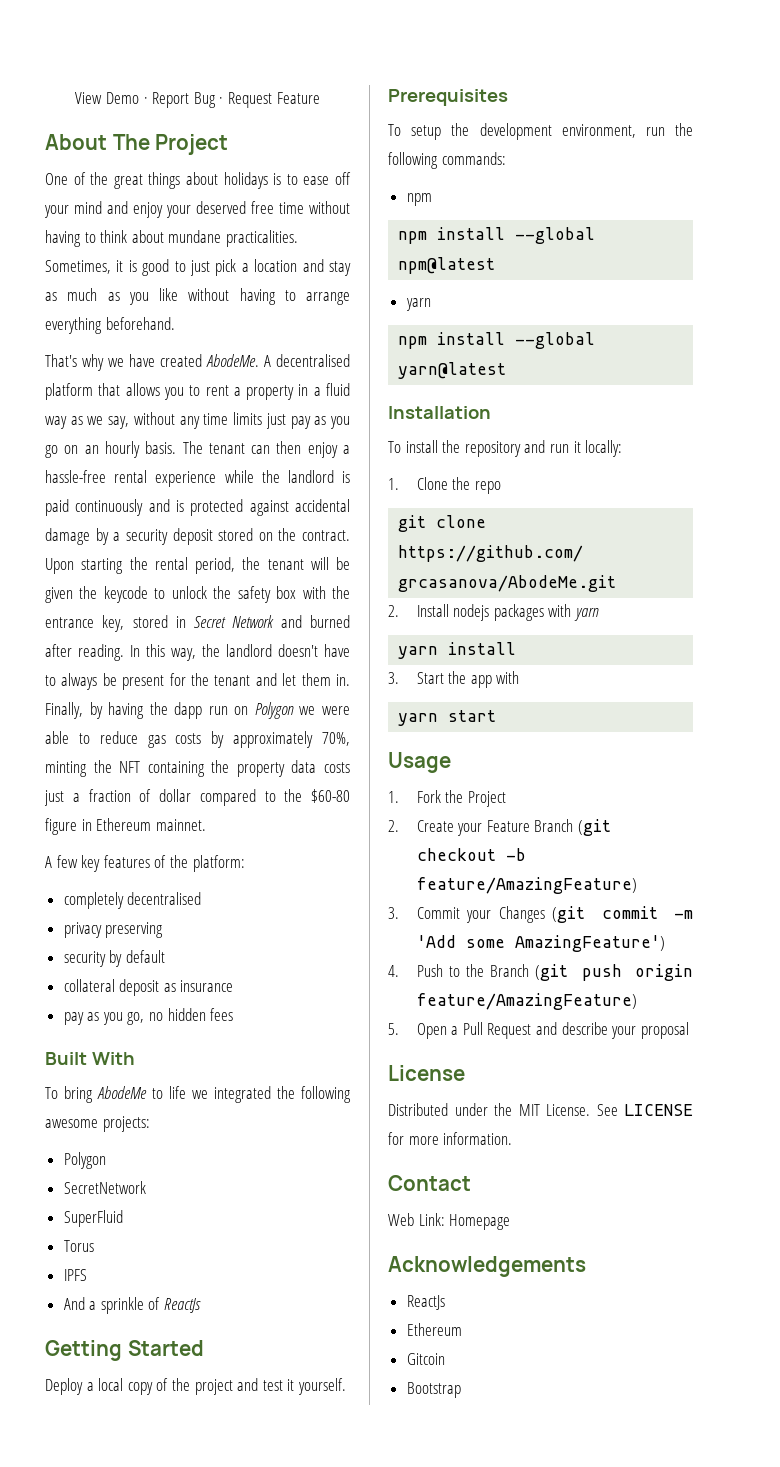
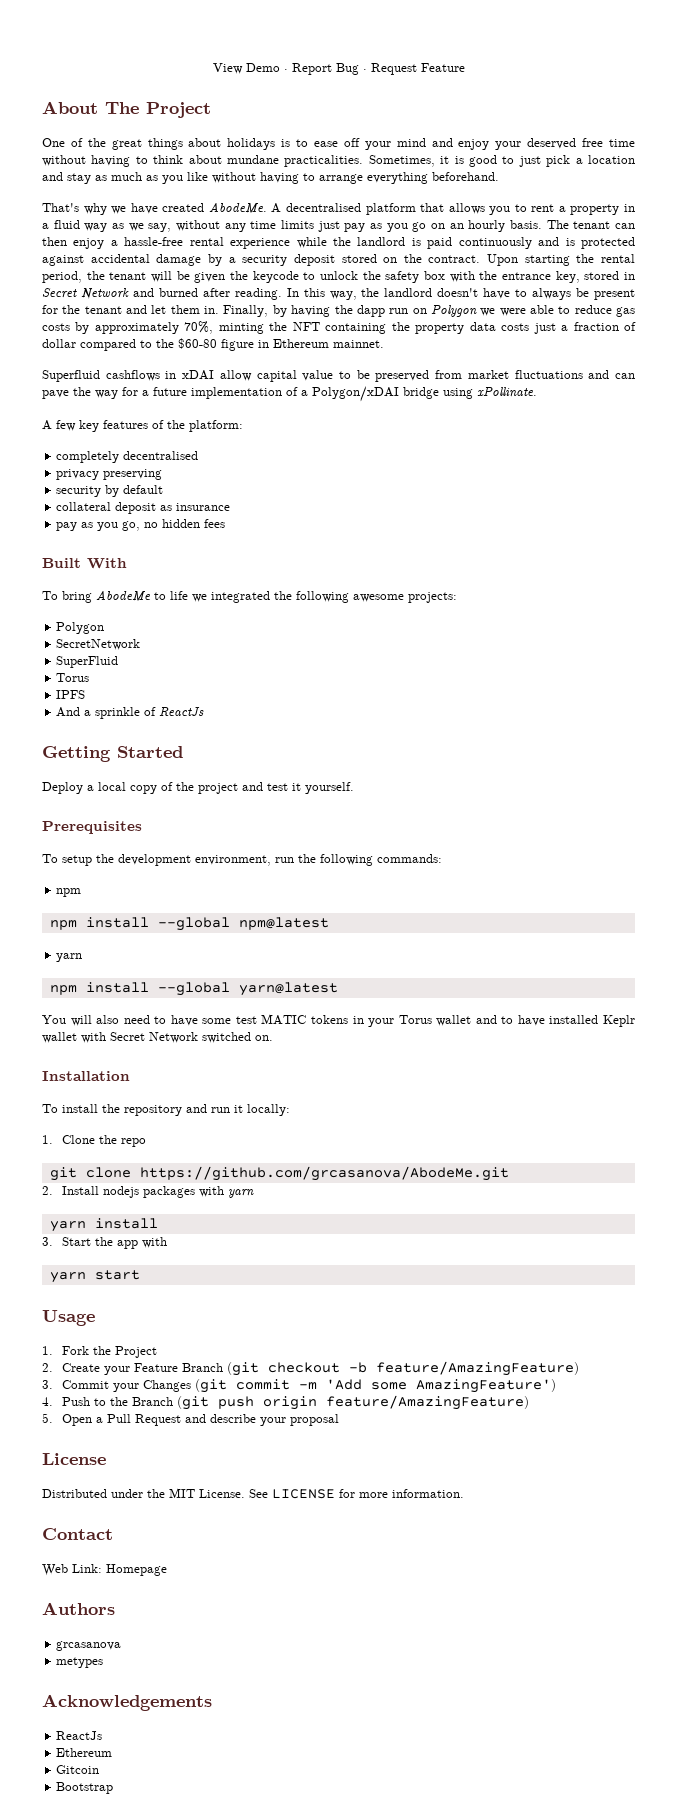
+ Superfluid cashflows in xDAI allow capital value to be preserved from market fluctuations and can pave the way for a future implementation of a Polygon/xDAI bridge using xPollinate.
+ You will also need to have some test MATIC tokens in your Torus wallet and to have installed Keplr wallet with Secret Network switched on.
+ Authors
+ grcasanova
+ metypes

